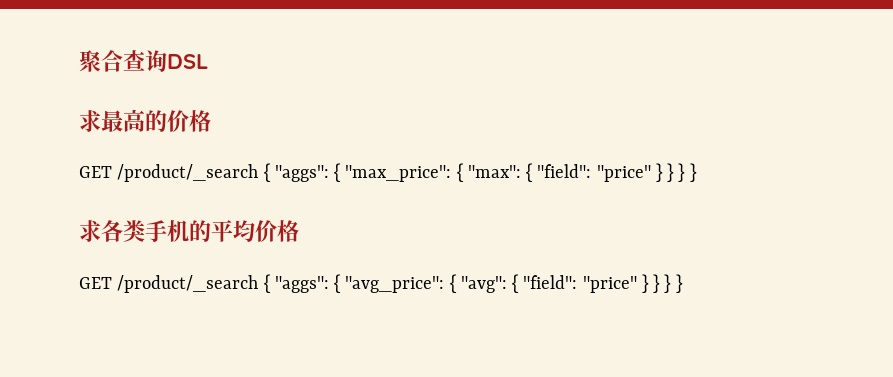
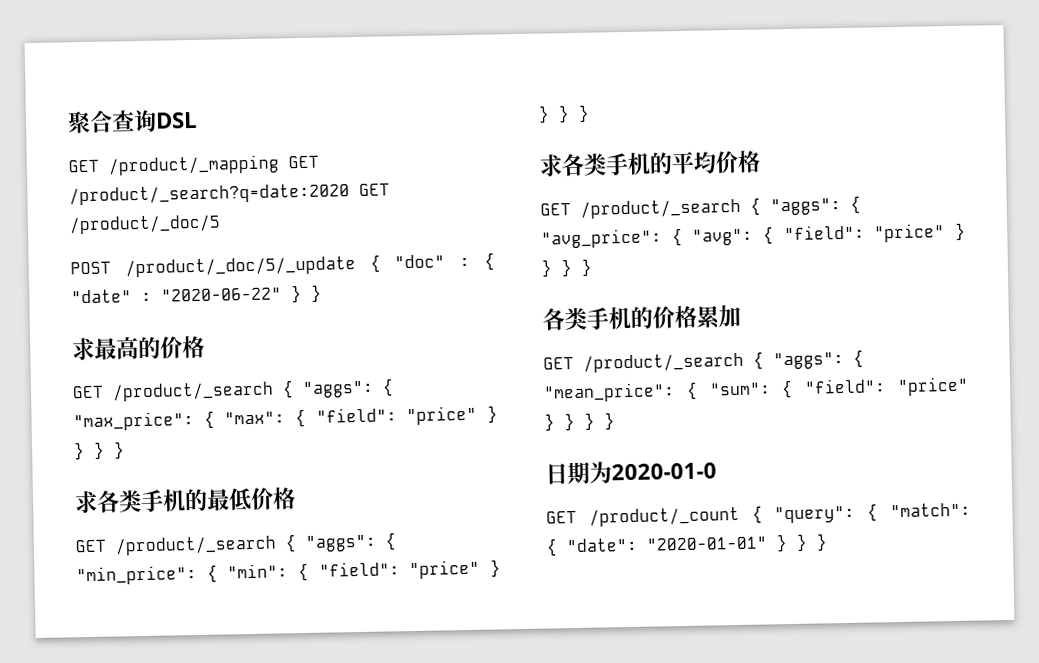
+ GET /product/_mapping GET /product/_search?q=date:2020 GET /product/_doc/5
+ POST /product/_doc/5/_update { "doc" : { "date" : "2020-06-22" } }
+ 求各类手机的最低价格
+ GET /product/_search { "aggs": { "min_price": { "min": { "field": "price" } } } }
+ 各类手机的价格累加
+ GET /product/_search { "aggs": { "mean_price": { "sum": { "field": "price" } } } }
+ 日期为2020-01-0
+ GET /product/_count { "query": { "match": { "date": "2020-01-01" } } }

